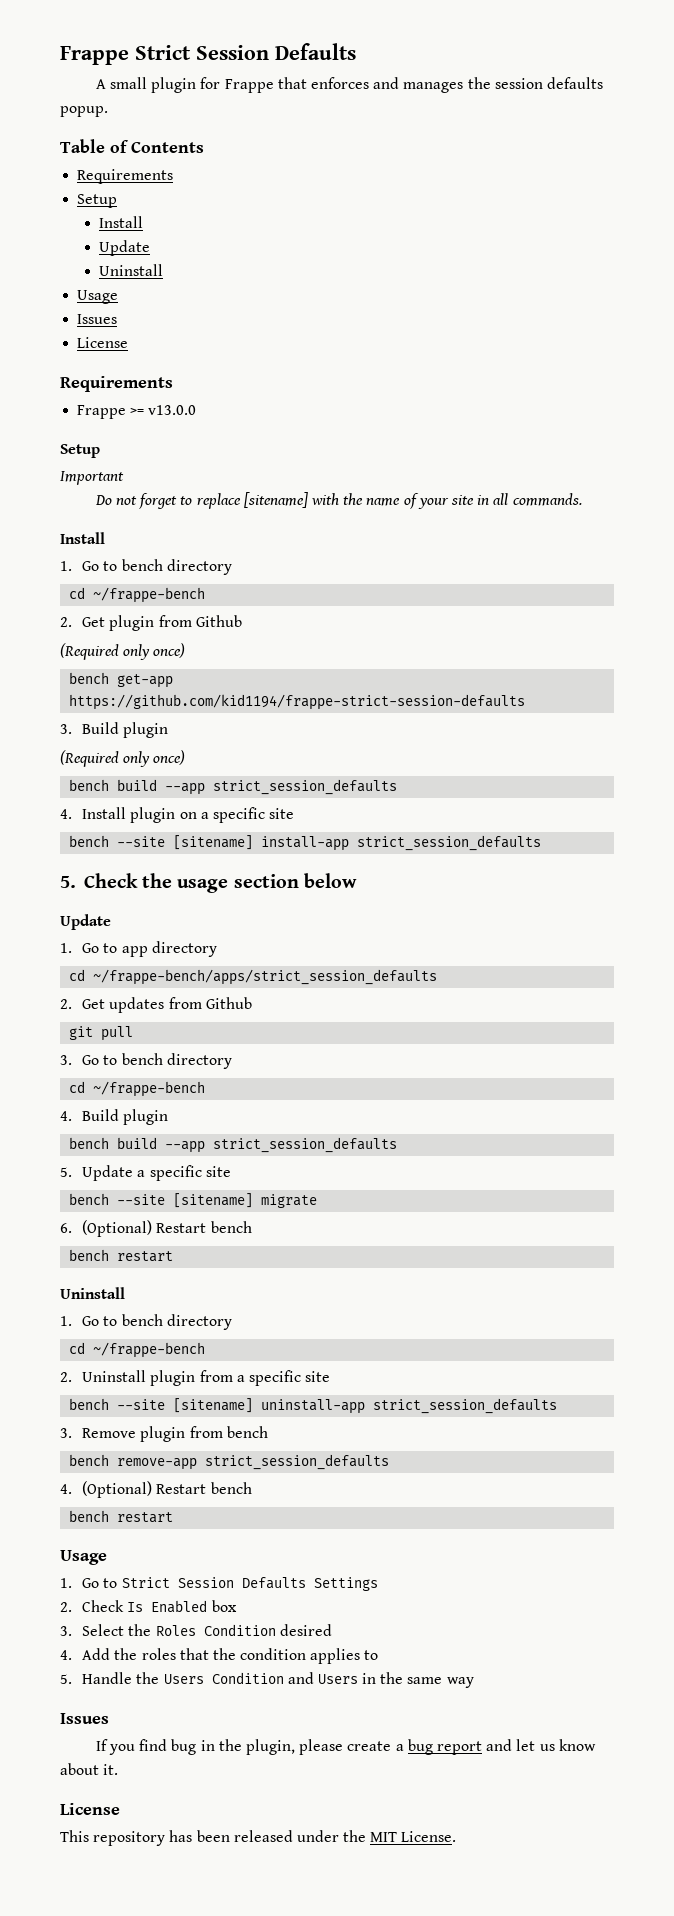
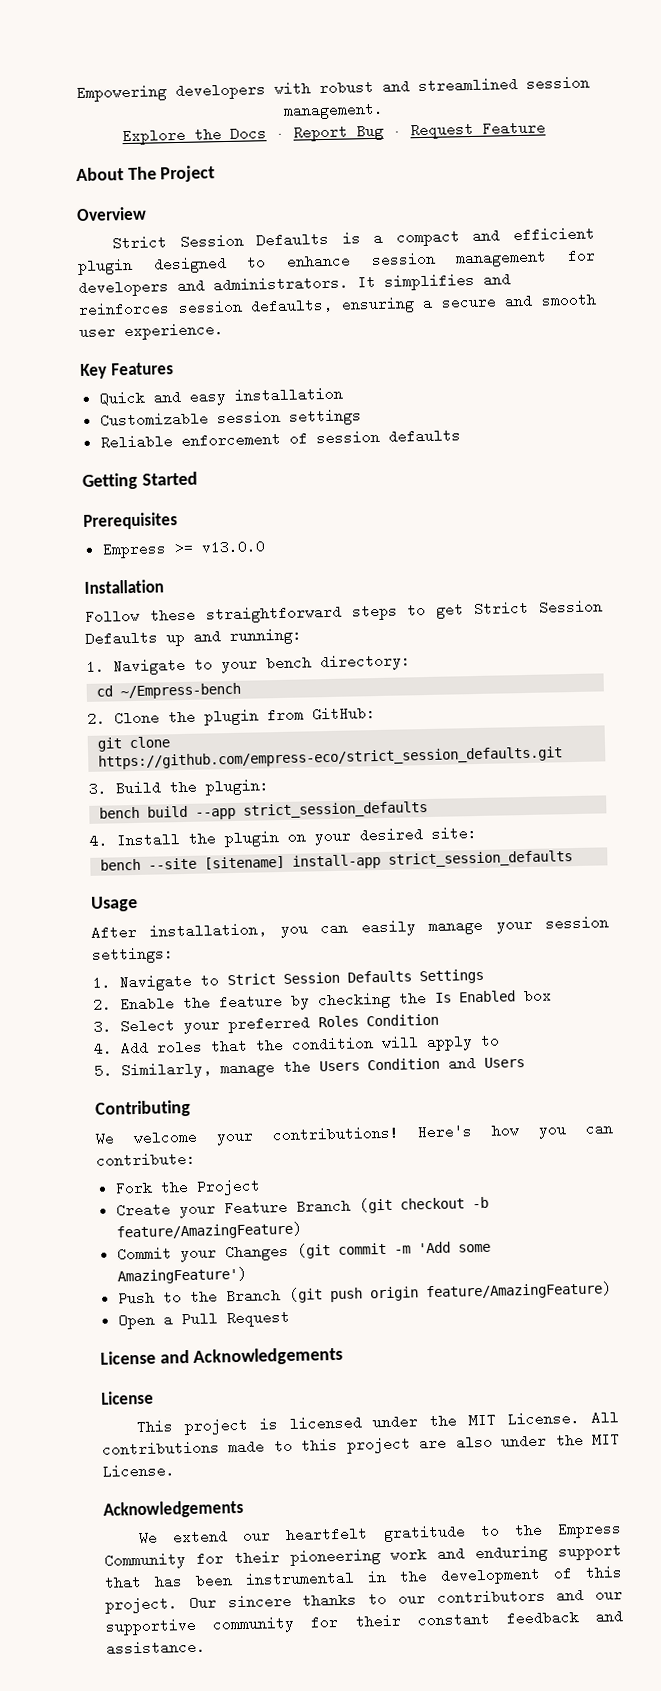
- Frappe Strict Session Defaults
- A small plugin for Frappe that enforces and manages the session defaults popup.
- Table of Contents
- Requirements
- Setup
- Install
- Update
- Uninstall
- Usage
- Issues
- License
- Requirements
- Frappe >= v13.0.0
- Setup
- Important
- Do not forget to replace [sitename] with the name of your site in all commands.
- Install
- 1. Go to bench directory
- cd ~/frappe-bench
- 2. Get plugin from Github
- (Required only once)
- bench get-app https://github.com/kid1194/frappe-strict-session-defaults
- 3. Build plugin
- (Required only once)
+ Empowering developers with robust and streamlined session management.
+ Explore the Docs · Report Bug · Request Feature
+ About The Project
+ Overview
+ Strict Session Defaults is a compact and efficient plugin designed to enhance session management for developers and administrators. It simplifies and reinforces session defaults, ensuring a secure and smooth user experience.
+ Key Features
+ Quick and easy installation
+ Customizable session settings
+ Reliable enforcement of session defaults
+ Getting Started
+ Prerequisites
+ Empress >= v13.0.0
+ Installation
+ Follow these straightforward steps to get Strict Session Defaults up and running:
+ 1. Navigate to your bench directory:
+ cd ~/Empress-bench
+ 2. Clone the plugin from GitHub:
+ git clone https://github.com/empress-eco/strict_session_defaults.git
+ 3. Build the plugin:
- 4. Install plugin on a specific site
+ 4. Install the plugin on your desired site:
- 5. Check the usage section below
- Update
- 1. Go to app directory
- cd ~/frappe-bench/apps/strict_session_defaults
- 2. Get updates from Github
- git pull
- 3. Go to bench directory
- cd ~/frappe-bench
- 4. Build plugin
- bench build --app strict_session_defaults
- 5. Update a specific site
- bench --site [sitename] migrate
- 6. (Optional) Restart bench
- bench restart
- Uninstall
- 1. Go to bench directory
- cd ~/frappe-bench
- 2. Uninstall plugin from a specific site
- bench --site [sitename] uninstall-app strict_session_defaults
- 3. Remove plugin from bench
- bench remove-app strict_session_defaults
- 4. (Optional) Restart bench
- bench restart
  Usage
- 1. Go to Strict Session Defaults Settings
+ After installation, you can easily manage your session settings:
+ 1. Navigate to Strict Session Defaults Settings
- 2. Check Is Enabled box
+ 2. Enable the feature by checking the Is Enabled box
- 3. Select the Roles Condition desired
+ 3. Select your preferred Roles Condition
- 4. Add the roles that the condition applies to
+ 4. Add roles that the condition will apply to
- 5. Handle the Users Condition and Users in the same way
- Issues
- If you find bug in the plugin, please create a bug report and let us know about it.
+ 5. Similarly, manage the Users Condition and Users
+ Contributing
+ We welcome your contributions! Here's how you can contribute:
+ Fork the Project
+ Create your Feature Branch (git checkout -b feature/AmazingFeature)
+ Commit your Changes (git commit -m 'Add some AmazingFeature')
+ Push to the Branch (git push origin feature/AmazingFeature)
+ Open a Pull Request
+ License and Acknowledgements
  License
- This repository has been released under the MIT License.
+ This project is licensed under the MIT License. All contributions made to this project are also under the MIT License.
+ Acknowledgements
+ We extend our heartfelt gratitude to the Empress Community for their pioneering work and enduring support that has been instrumental in the development of this project. Our sincere thanks to our contributors and our supportive community for their constant feedback and assistance.

